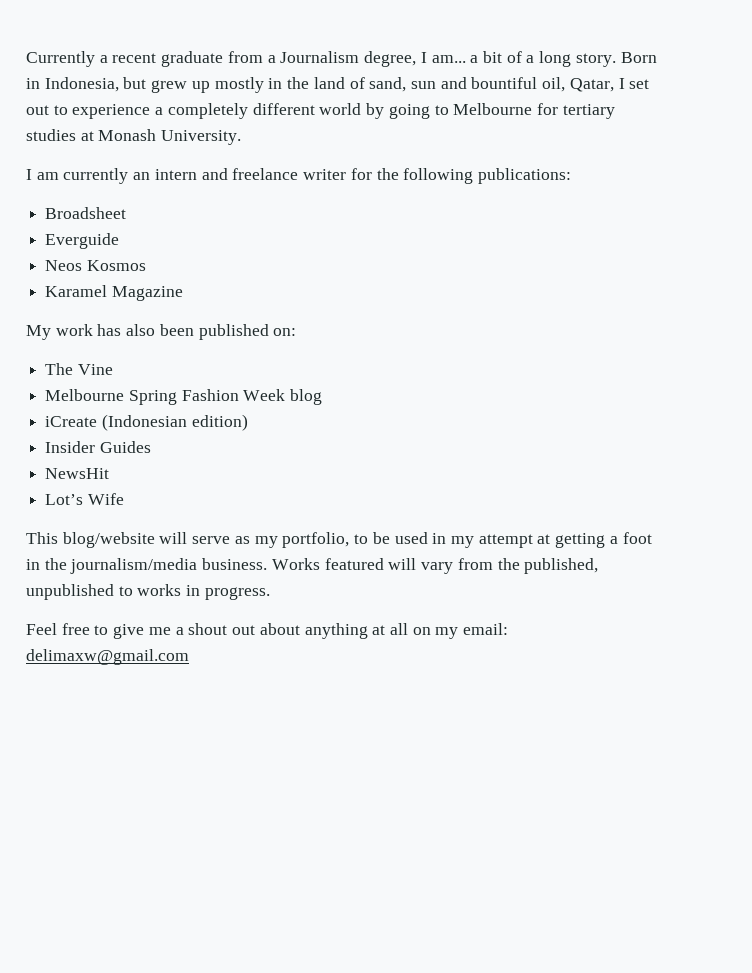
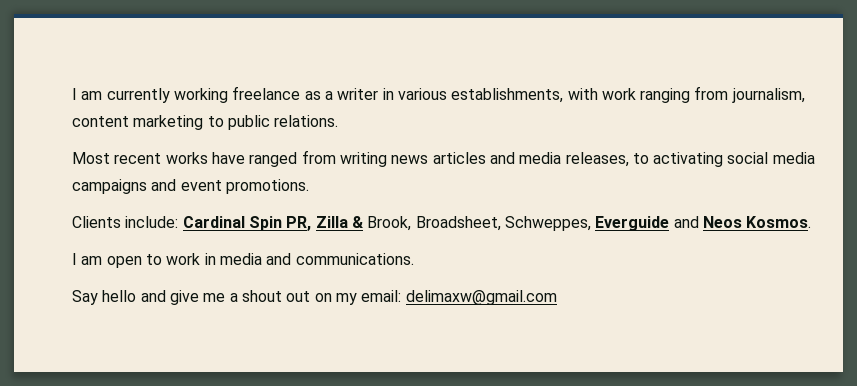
- Currently a recent graduate from a Journalism degree, I am... a bit of a long story. Born in Indonesia, but grew up mostly in the land of sand, sun and bountiful oil, Qatar, I set out to experience a completely different world by going to Melbourne for tertiary studies at Monash University.
- I am currently an intern and freelance writer for the following publications:
- Broadsheet
- Everguide
- Neos Kosmos
- Karamel Magazine
- My work has also been published on:
- The Vine
- Melbourne Spring Fashion Week blog
- iCreate (Indonesian edition)
- Insider Guides
- NewsHit
- Lot’s Wife
- This blog/website will serve as my portfolio, to be used in my attempt at getting a foot in the journalism/media business. Works featured will vary from the published, unpublished to works in progress.
- Feel free to give me a shout out about anything at all on my email: delimaxw@gmail.com
+ I am currently working freelance as a writer in various establishments, with work ranging from journalism, content marketing to public relations.
+ Most recent works have ranged from writing news articles and media releases, to activating social media campaigns and event promotions.
+ Clients include: Cardinal Spin PR, Zilla & Brook, Broadsheet, Schweppes, Everguide and Neos Kosmos.
+ I am open to work in media and communications.
+ Say hello and give me a shout out on my email: delimaxw@gmail.com

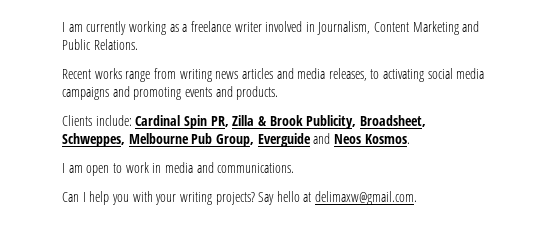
- I am currently working freelance as a writer in various establishments, with work ranging from journalism, content marketing to public relations.
- Most recent works have ranged from writing news articles and media releases, to activating social media campaigns and event promotions.
+ I am currently working as a freelance writer involved in Journalism, Content Marketing and Public Relations.
+ Recent works range from writing news articles and media releases, to activating social media campaigns and promoting events and products.
- Clients include: Cardinal Spin PR, Zilla & Brook, Broadsheet, Schweppes, Everguide and Neos Kosmos.
+ Clients include: Cardinal Spin PR, Zilla & Brook Publicity, Broadsheet, Schweppes, Melbourne Pub Group, Everguide and Neos Kosmos.
- Say hello and give me a shout out on my email: delimaxw@gmail.com
+ Can I help you with your writing projects? Say hello at delimaxw@gmail.com.

